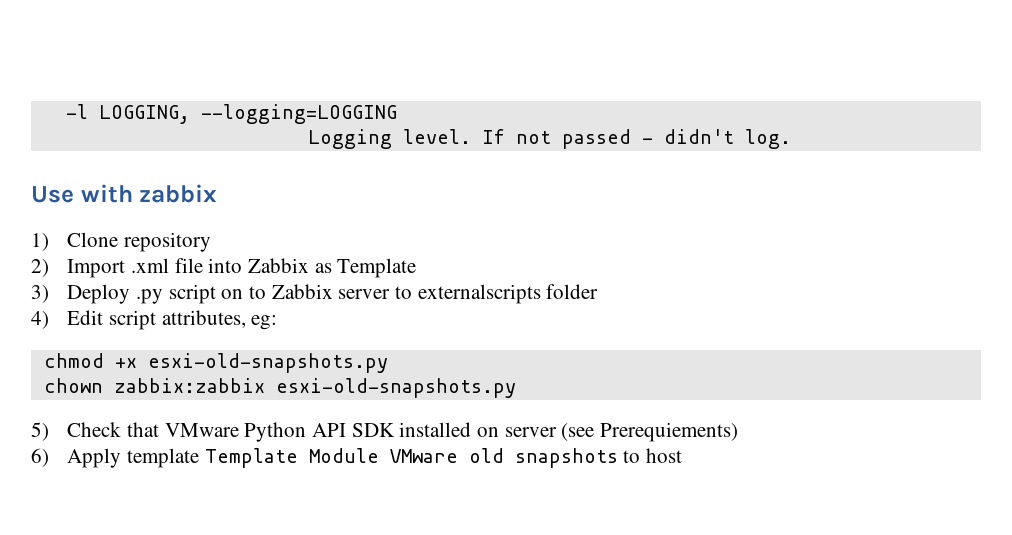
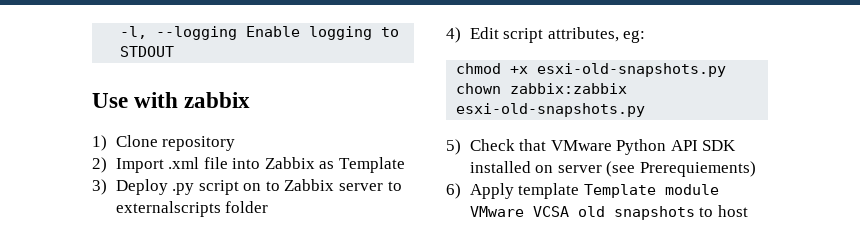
- -l LOGGING, --logging=LOGGING
- Logging level. If not passed - didn't log.
+ -l, --logging Enable logging to STDOUT
- 6) Apply template Template Module VMware old snapshots to host
+ 6) Apply template Template module VMware VCSA old snapshots to host

